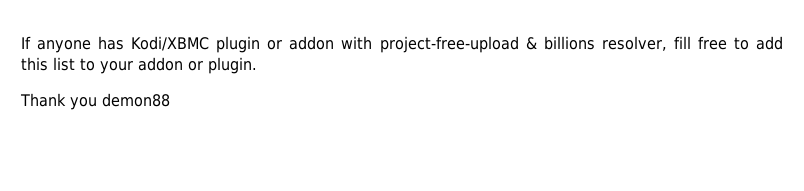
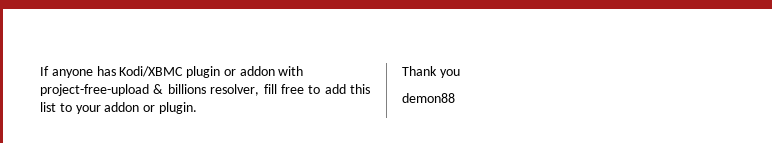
- Thank you demon88
+ Thank you
+ demon88

